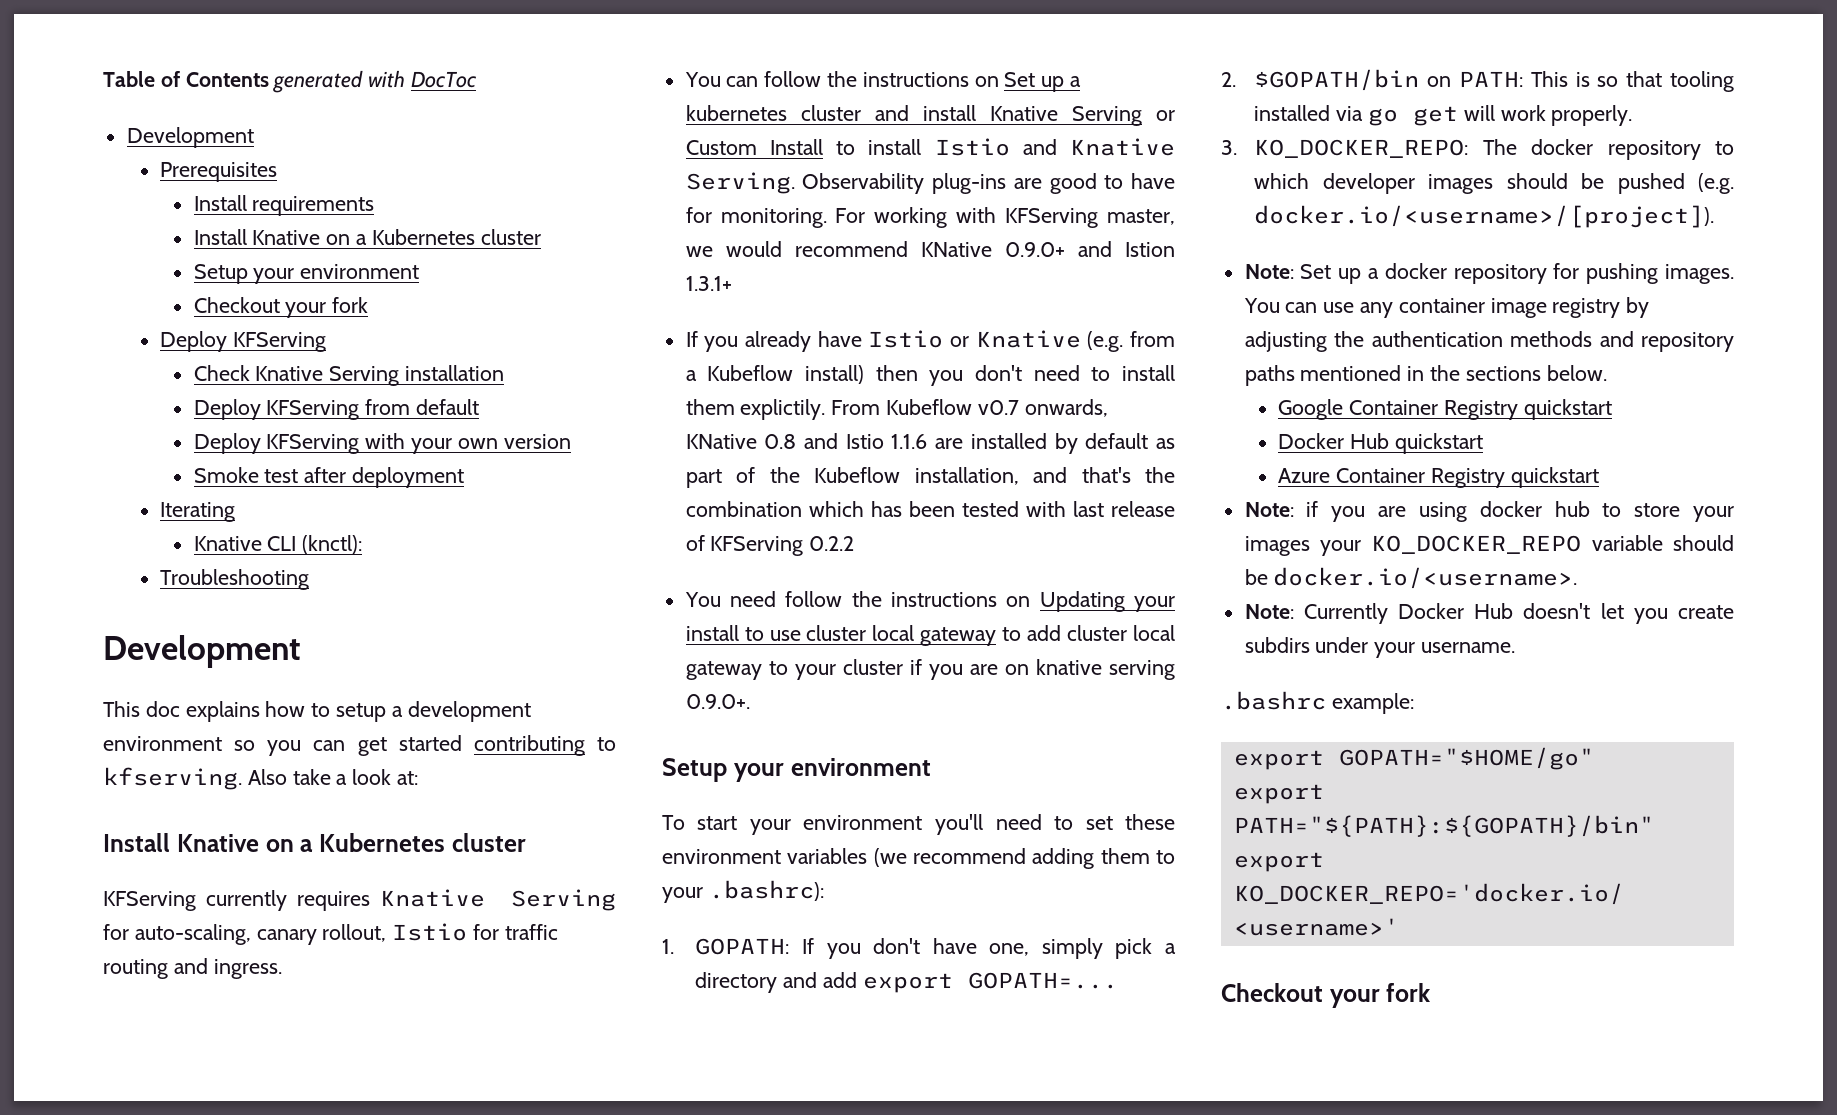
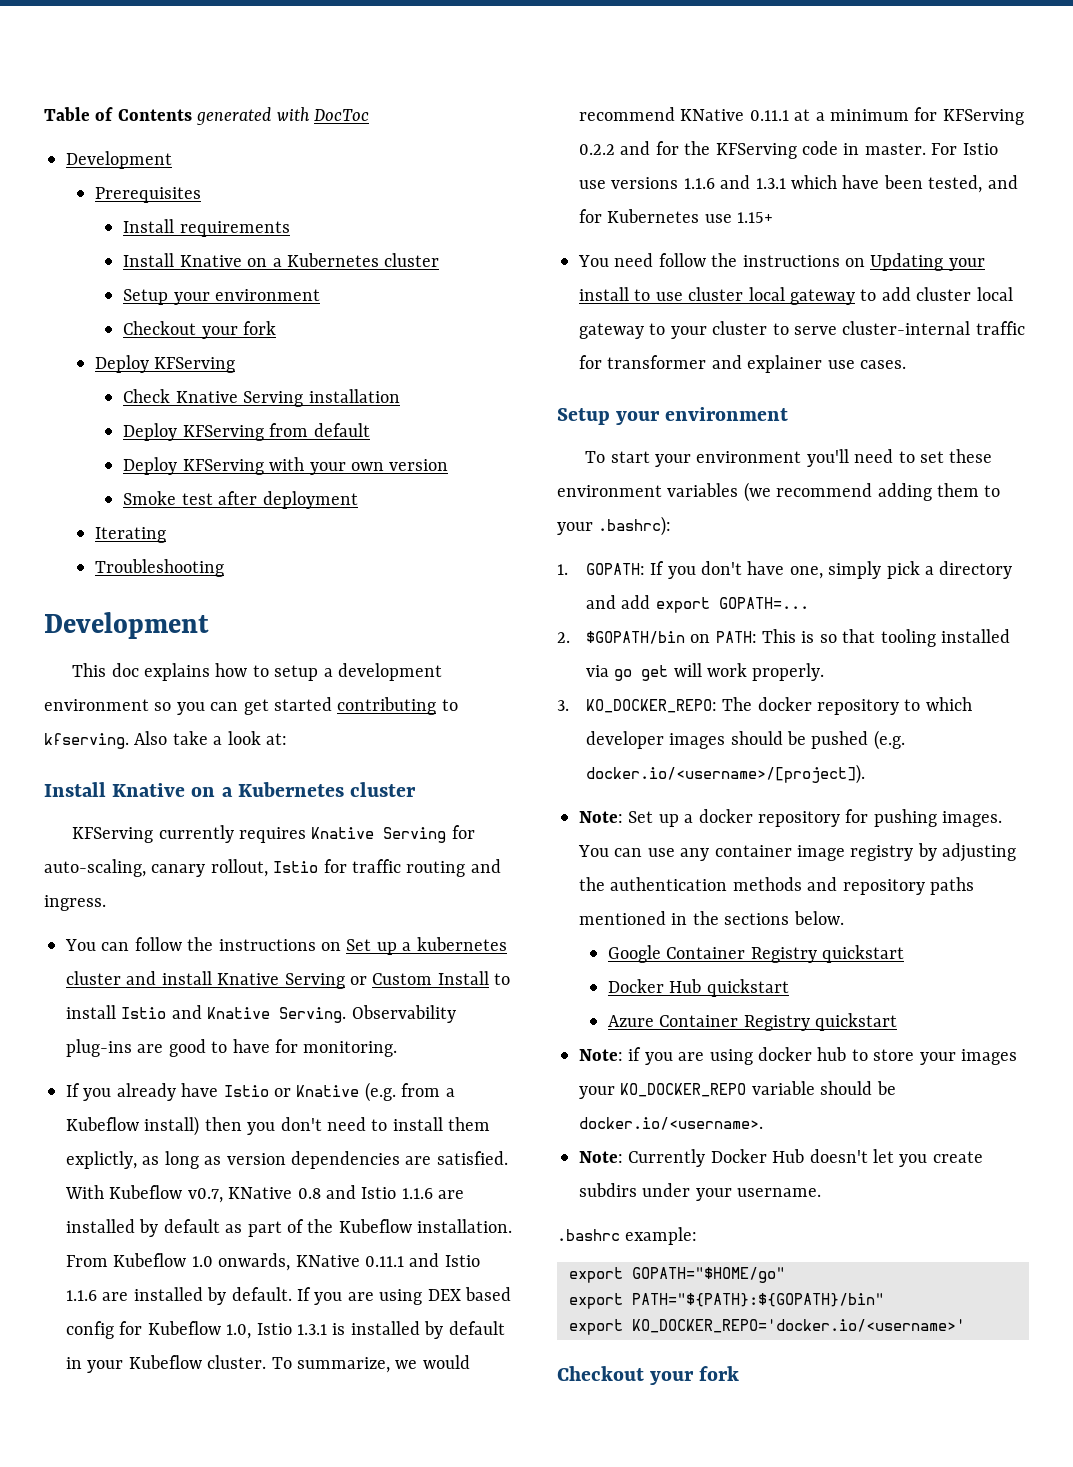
- Knative CLI (knctl):
- For working with KFServing master, we would recommend KNative 0.9.0+ and Istion 1.3.1+
- If you already have Istio or Knative (e.g. from a Kubeflow install) then you don't need to install them explictily. From Kubeflow v0.7 onwards, KNative 0.8 and Istio 1.1.6 are installed by default as part of the Kubeflow installation, and that's the combination which has been tested with last release of KFServing 0.2.2
+ If you already have Istio or Knative (e.g. from a Kubeflow install) then you don't need to install them explictly, as long as version dependencies are satisfied. With Kubeflow v0.7, KNative 0.8 and Istio 1.1.6 are installed by default as part of the Kubeflow installation. From Kubeflow 1.0 onwards, KNative 0.11.1 and Istio 1.1.6 are installed by default. If you are using DEX based config for Kubeflow 1.0, Istio 1.3.1 is installed by default in your Kubeflow cluster. To summarize, we would recommend KNative 0.11.1 at a minimum for KFServing 0.2.2 and for the KFServing code in master. For Istio use versions 1.1.6 and 1.3.1 which have been tested, and for Kubernetes use 1.15+
- You need follow the instructions on Updating your install to use cluster local gateway to add cluster local gateway to your cluster if you are on knative serving 0.9.0+.
+ You need follow the instructions on Updating your install to use cluster local gateway to add cluster local gateway to your cluster to serve cluster-internal traffic for transformer and explainer use cases.

